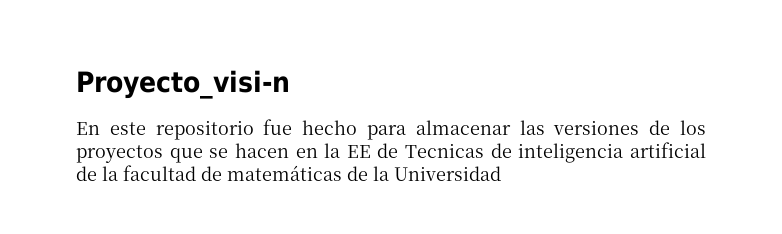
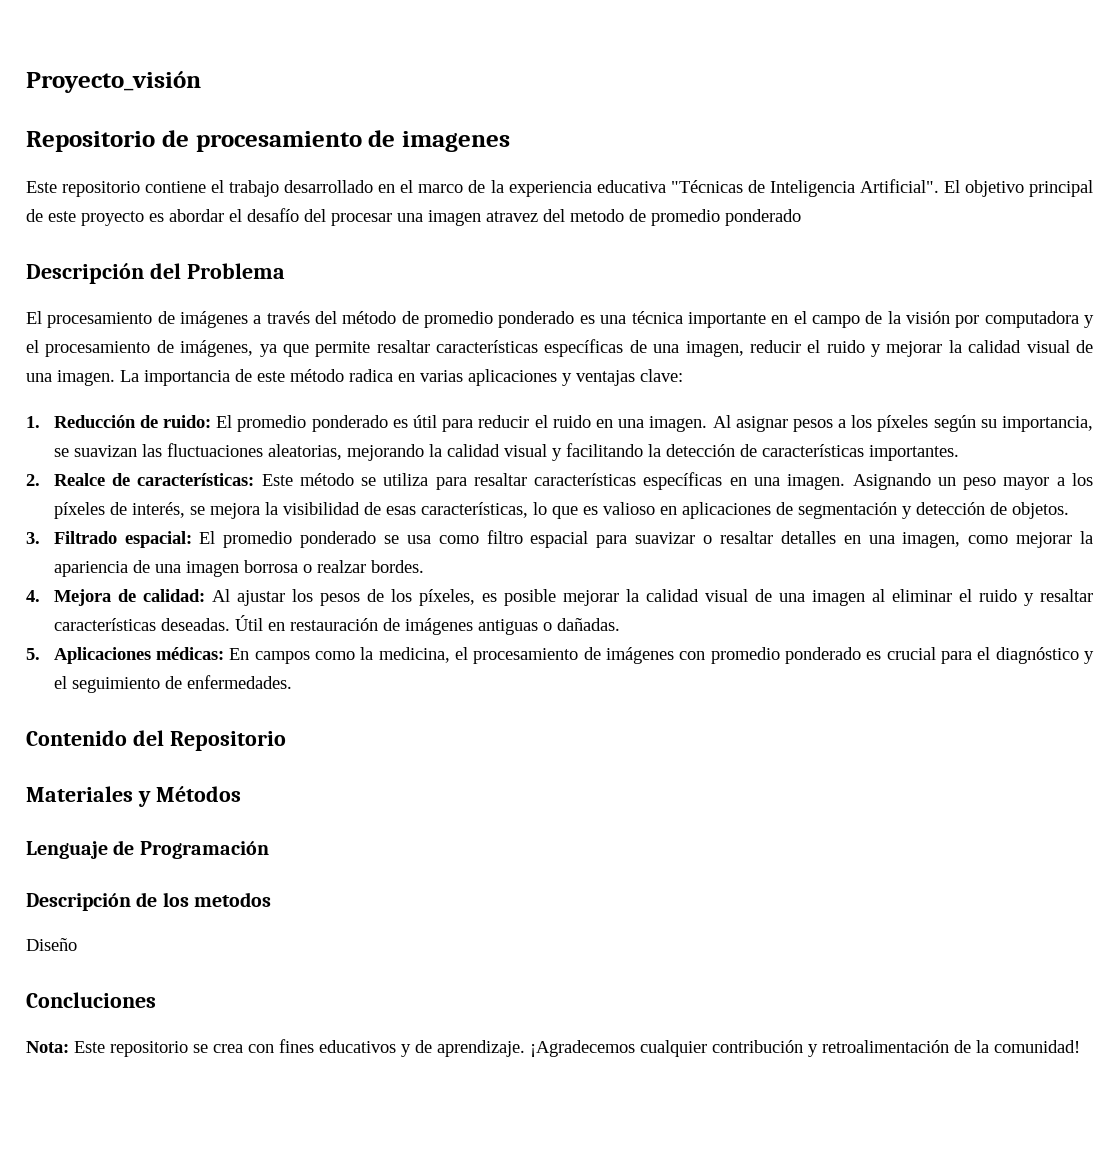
- Proyecto_visi-n
- En este repositorio fue hecho para almacenar las versiones de los proyectos que se hacen en la EE de Tecnicas de inteligencia artificial de la facultad de matemáticas de la Universidad
+ Proyecto_visión
+ Repositorio de procesamiento de imagenes
+ Este repositorio contiene el trabajo desarrollado en el marco de la experiencia educativa "Técnicas de Inteligencia Artificial". El objetivo principal de este proyecto es abordar el desafío del procesar una imagen atravez del metodo de promedio ponderado
+ Descripción del Problema
+ El procesamiento de imágenes a través del método de promedio ponderado es una técnica importante en el campo de la visión por computadora y el procesamiento de imágenes, ya que permite resaltar características específicas de una imagen, reducir el ruido y mejorar la calidad visual de una imagen. La importancia de este método radica en varias aplicaciones y ventajas clave:
+ 1. Reducción de ruido: El promedio ponderado es útil para reducir el ruido en una imagen. Al asignar pesos a los píxeles según su importancia, se suavizan las fluctuaciones aleatorias, mejorando la calidad visual y facilitando la detección de características importantes.
+ 2. Realce de características: Este método se utiliza para resaltar características específicas en una imagen. Asignando un peso mayor a los píxeles de interés, se mejora la visibilidad de esas características, lo que es valioso en aplicaciones de segmentación y detección de objetos.
+ 3. Filtrado espacial: El promedio ponderado se usa como filtro espacial para suavizar o resaltar detalles en una imagen, como mejorar la apariencia de una imagen borrosa o realzar bordes.
+ 4. Mejora de calidad: Al ajustar los pesos de los píxeles, es posible mejorar la calidad visual de una imagen al eliminar el ruido y resaltar características deseadas. Útil en restauración de imágenes antiguas o dañadas.
+ 5. Aplicaciones médicas: En campos como la medicina, el procesamiento de imágenes con promedio ponderado es crucial para el diagnóstico y el seguimiento de enfermedades.
+ Contenido del Repositorio
+ Materiales y Métodos
+ Lenguaje de Programación
+ Descripción de los metodos
+ Diseño
+ Concluciones
+ Nota: Este repositorio se crea con fines educativos y de aprendizaje. ¡Agradecemos cualquier contribución y retroalimentación de la comunidad!

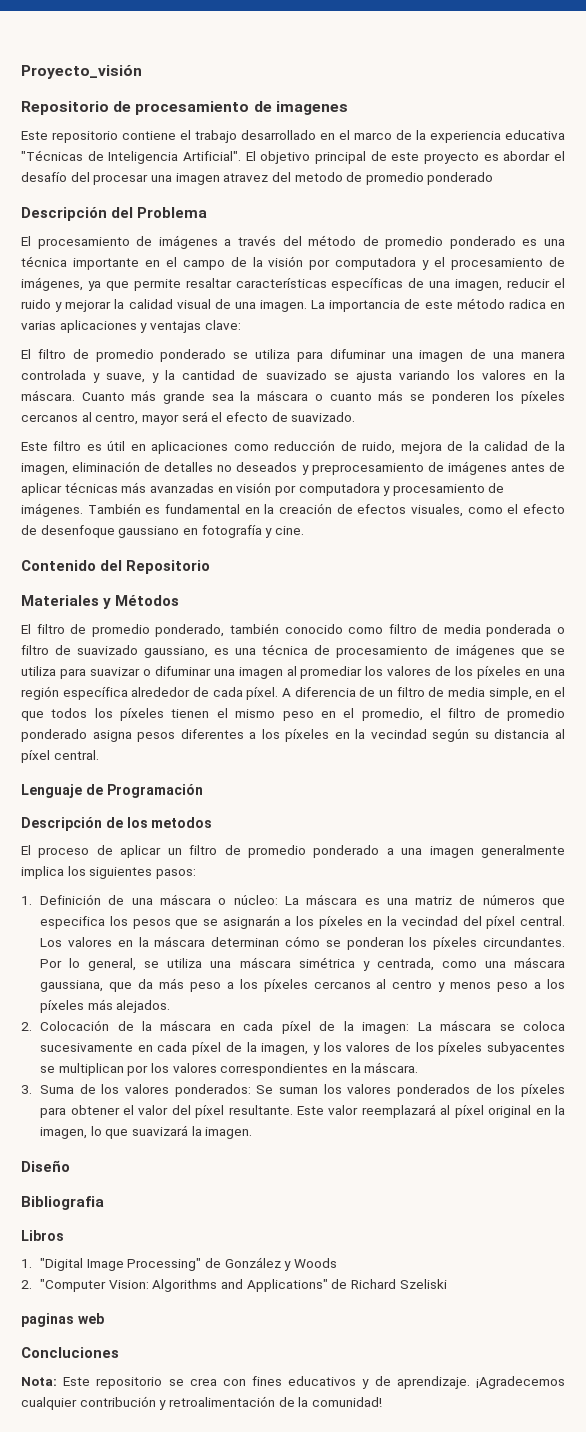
- 1. Reducción de ruido: El promedio ponderado es útil para reducir el ruido en una imagen. Al asignar pesos a los píxeles según su importancia, se suavizan las fluctuaciones aleatorias, mejorando la calidad visual y facilitando la detección de características importantes.
- 2. Realce de características: Este método se utiliza para resaltar características específicas en una imagen. Asignando un peso mayor a los píxeles de interés, se mejora la visibilidad de esas características, lo que es valioso en aplicaciones de segmentación y detección de objetos.
- 3. Filtrado espacial: El promedio ponderado se usa como filtro espacial para suavizar o resaltar detalles en una imagen, como mejorar la apariencia de una imagen borrosa o realzar bordes.
- 4. Mejora de calidad: Al ajustar los pesos de los píxeles, es posible mejorar la calidad visual de una imagen al eliminar el ruido y resaltar características deseadas. Útil en restauración de imágenes antiguas o dañadas.
- 5. Aplicaciones médicas: En campos como la medicina, el procesamiento de imágenes con promedio ponderado es crucial para el diagnóstico y el seguimiento de enfermedades.
+ El filtro de promedio ponderado se utiliza para difuminar una imagen de una manera controlada y suave, y la cantidad de suavizado se ajusta variando los valores en la máscara. Cuanto más grande sea la máscara o cuanto más se ponderen los píxeles cercanos al centro, mayor será el efecto de suavizado.
+ Este filtro es útil en aplicaciones como reducción de ruido, mejora de la calidad de la imagen, eliminación de detalles no deseados y preprocesamiento de imágenes antes de aplicar técnicas más avanzadas en visión por computadora y procesamiento de imágenes. También es fundamental en la creación de efectos visuales, como el efecto de desenfoque gaussiano en fotografía y cine.
+ El filtro de promedio ponderado, también conocido como filtro de media ponderada o filtro de suavizado gaussiano, es una técnica de procesamiento de imágenes que se utiliza para suavizar o difuminar una imagen al promediar los valores de los píxeles en una región específica alrededor de cada píxel. A diferencia de un filtro de media simple, en el que todos los píxeles tienen el mismo peso en el promedio, el filtro de promedio ponderado asigna pesos diferentes a los píxeles en la vecindad según su distancia al píxel central.
+ El proceso de aplicar un filtro de promedio ponderado a una imagen generalmente implica los siguientes pasos:
+ 1. Definición de una máscara o núcleo: La máscara es una matriz de números que especifica los pesos que se asignarán a los píxeles en la vecindad del píxel central. Los valores en la máscara determinan cómo se ponderan los píxeles circundantes. Por lo general, se utiliza una máscara simétrica y centrada, como una máscara gaussiana, que da más peso a los píxeles cercanos al centro y menos peso a los píxeles más alejados.
+ 2. Colocación de la máscara en cada píxel de la imagen: La máscara se coloca sucesivamente en cada píxel de la imagen, y los valores de los píxeles subyacentes se multiplican por los valores correspondientes en la máscara.
+ 3. Suma de los valores ponderados: Se suman los valores ponderados de los píxeles para obtener el valor del píxel resultante. Este valor reemplazará al píxel original en la imagen, lo que suavizará la imagen.
  Diseño
+ Bibliografia
+ Libros
+ 1. "Digital Image Processing" de González y Woods
+ 2. "Computer Vision: Algorithms and Applications" de Richard Szeliski
+ paginas web

